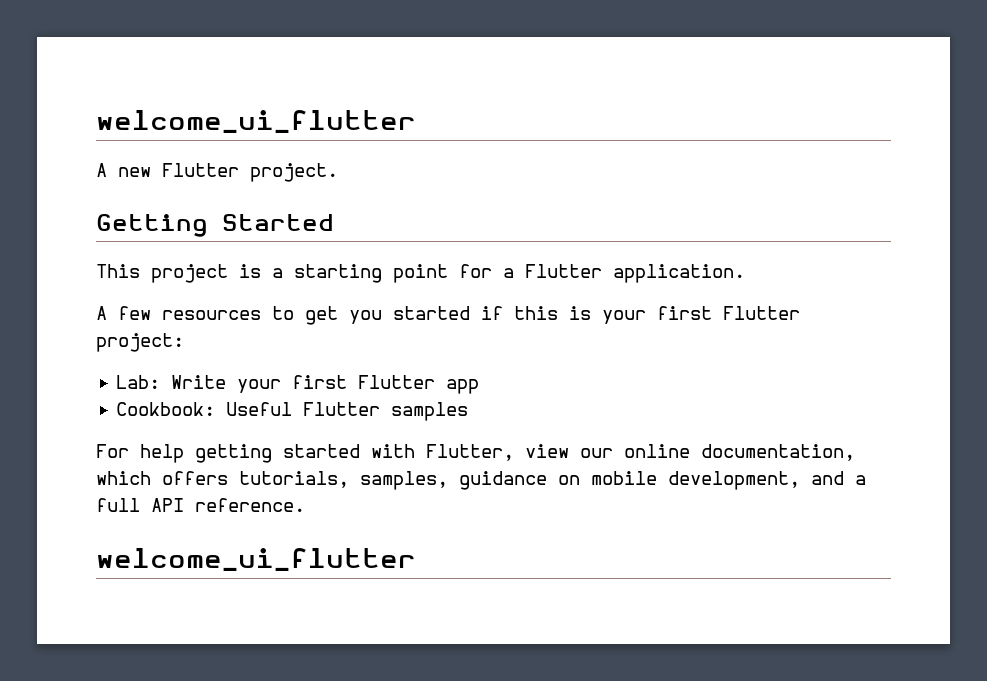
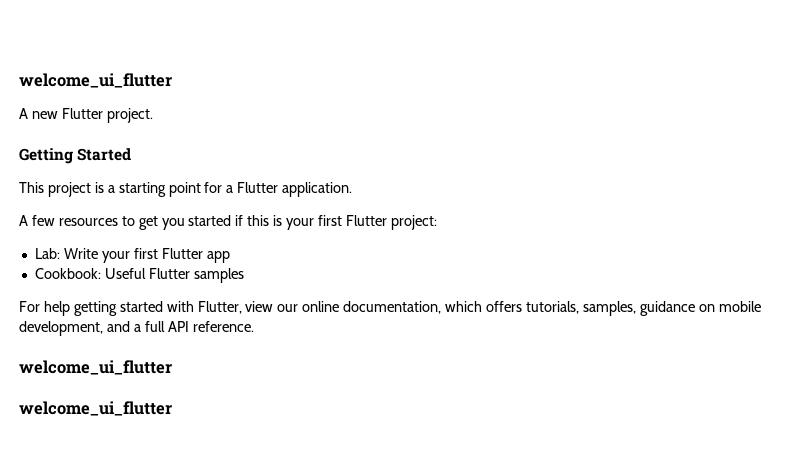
  For help getting started with Flutter, view our online documentation, which offers tutorials, samples, guidance on mobile development, and a full API reference.
+ welcome_ui_flutter

